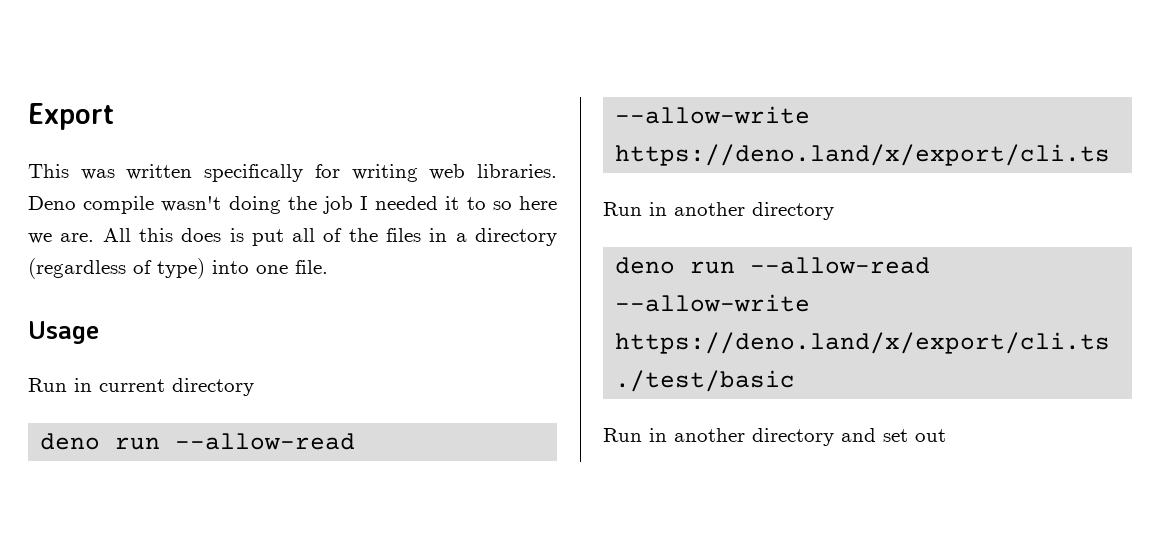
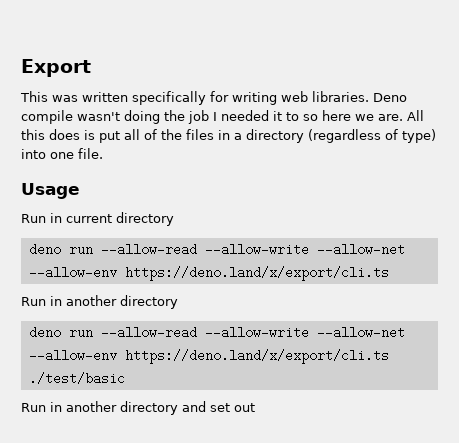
  Run in current directory
- deno run --allow-read --allow-write https://deno.land/x/export/cli.ts
+ deno run --allow-read --allow-write --allow-net --allow-env https://deno.land/x/export/cli.ts
- deno run --allow-read --allow-write https://deno.land/x/export/cli.ts ./test/basic
+ deno run --allow-read --allow-write --allow-net --allow-env https://deno.land/x/export/cli.ts ./test/basic

